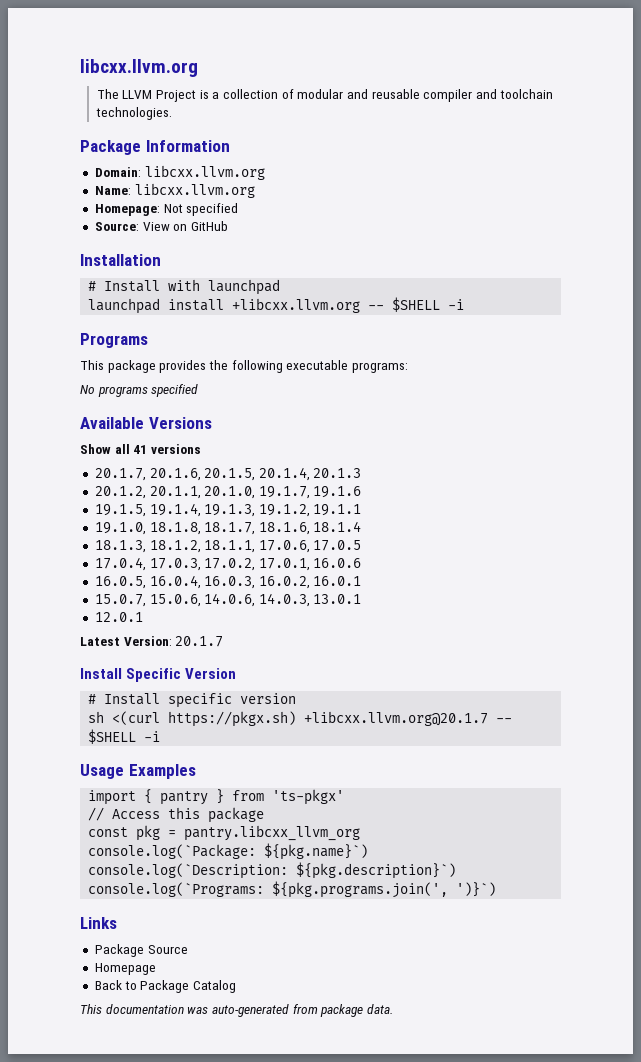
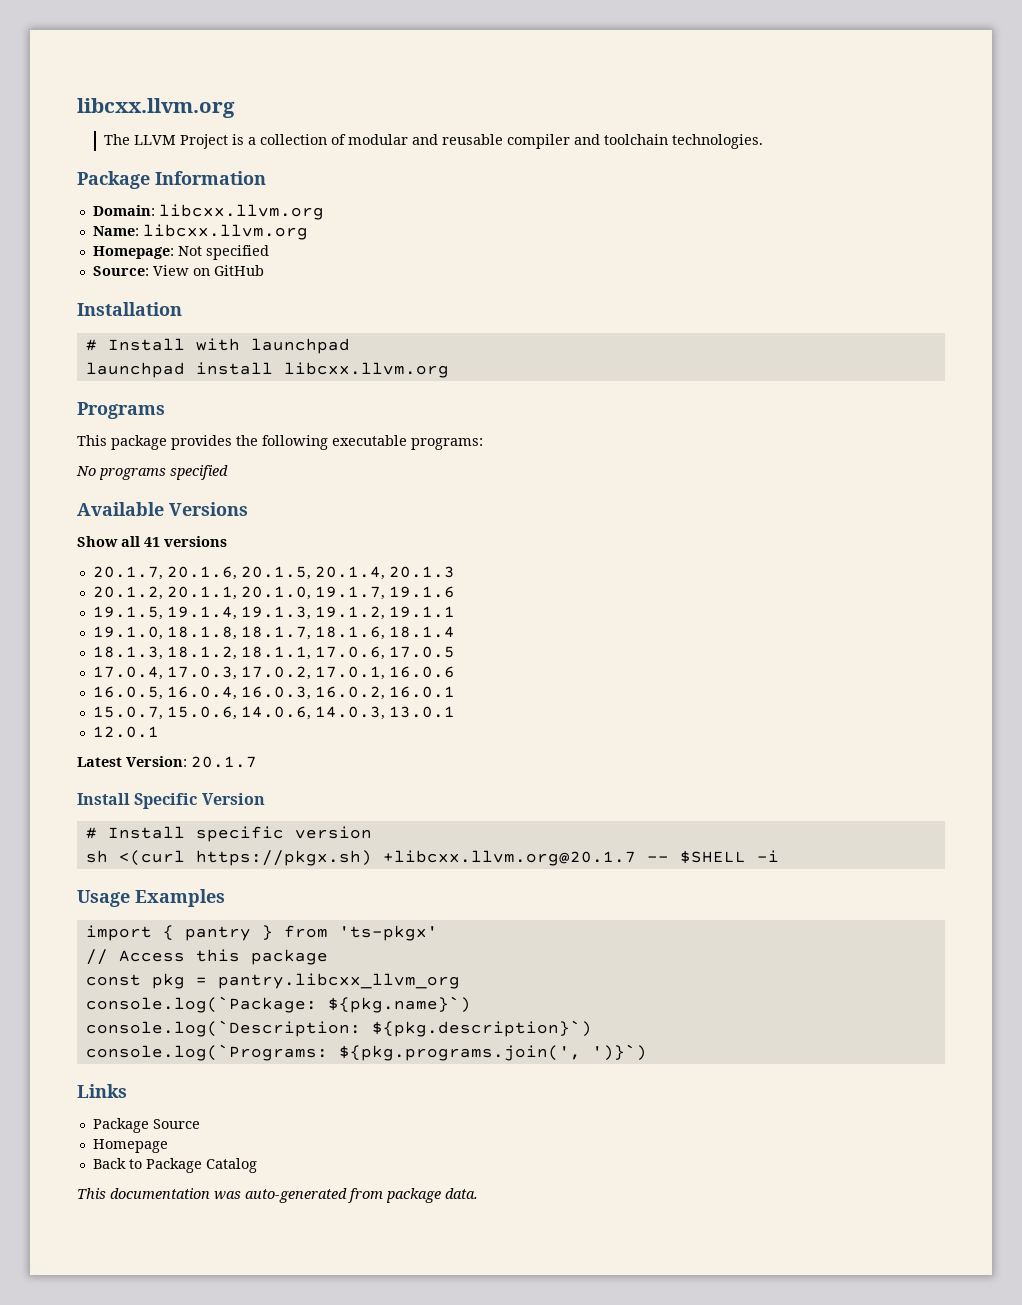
- launchpad install +libcxx.llvm.org -- $SHELL -i
+ launchpad install libcxx.llvm.org

